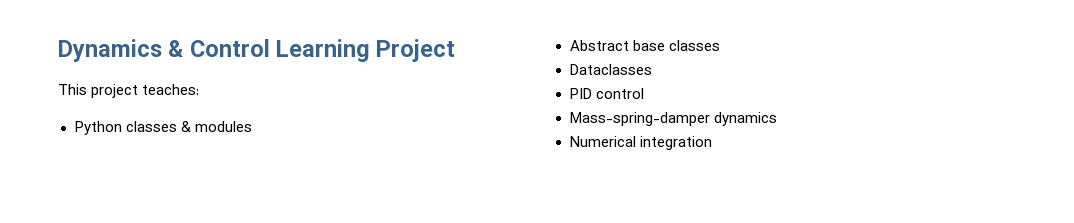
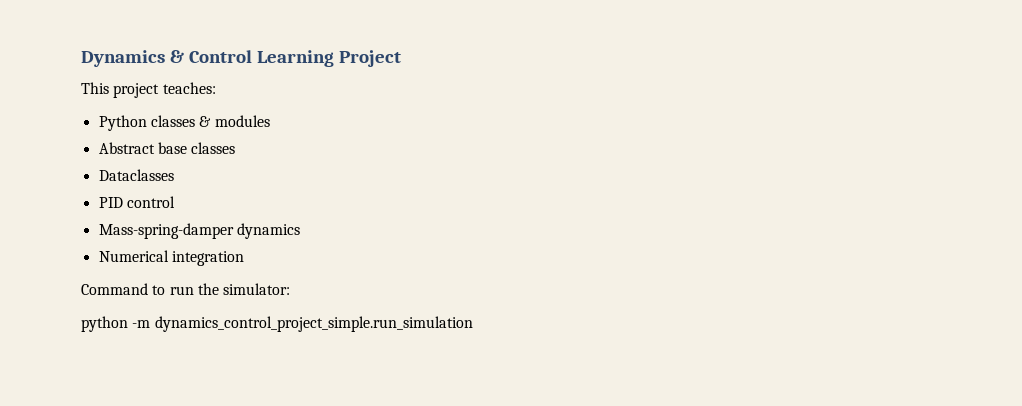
+ Command to run the simulator:
+ python -m dynamics_control_project_simple.run_simulation

